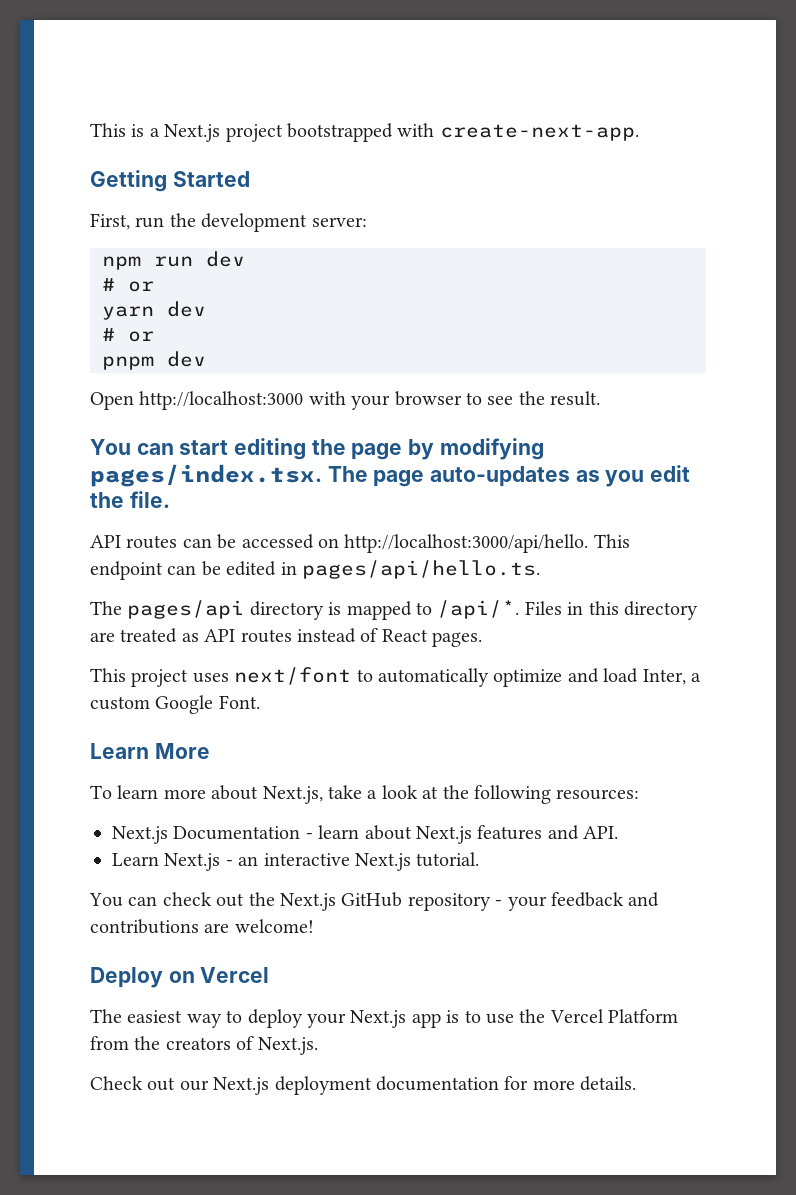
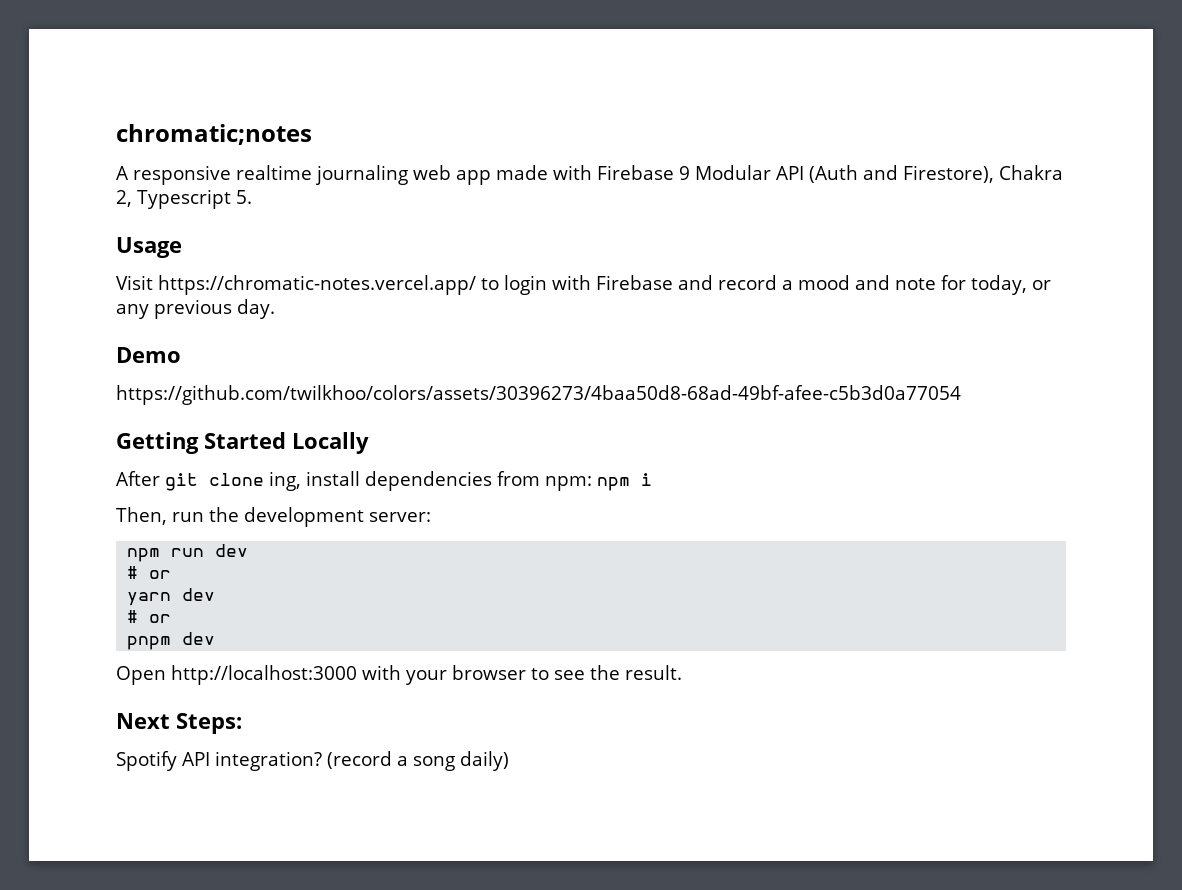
- This is a Next.js project bootstrapped with create-next-app.
- Getting Started
- First, run the development server:
+ chromatic;notes
+ A responsive realtime journaling web app made with Firebase 9 Modular API (Auth and Firestore), Chakra 2, Typescript 5.
+ Usage
+ Visit https://chromatic-notes.vercel.app/ to login with Firebase and record a mood and note for today, or any previous day.
+ Demo
+ https://github.com/twilkhoo/colors/assets/30396273/4baa50d8-68ad-49bf-afee-c5b3d0a77054
+ Getting Started Locally
+ After git clone ing, install dependencies from npm: npm i
+ Then, run the development server:
- You can start editing the page by modifying pages/index.tsx. The page auto-updates as you edit the file.
- API routes can be accessed on http://localhost:3000/api/hello. This endpoint can be edited in pages/api/hello.ts.
- The pages/api directory is mapped to /api/*. Files in this directory are treated as API routes instead of React pages.
- This project uses next/font to automatically optimize and load Inter, a custom Google Font.
- Learn More
- To learn more about Next.js, take a look at the following resources:
- Next.js Documentation - learn about Next.js features and API.
- Learn Next.js - an interactive Next.js tutorial.
- You can check out the Next.js GitHub repository - your feedback and contributions are welcome!
- Deploy on Vercel
- The easiest way to deploy your Next.js app is to use the Vercel Platform from the creators of Next.js.
- Check out our Next.js deployment documentation for more details.
+ Next Steps:
+ Spotify API integration? (record a song daily)

